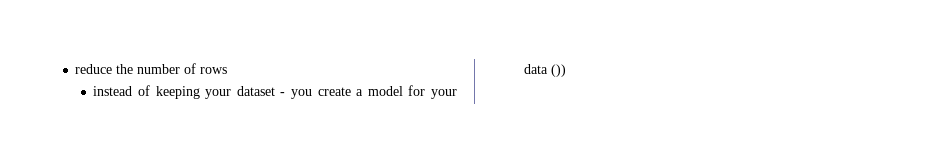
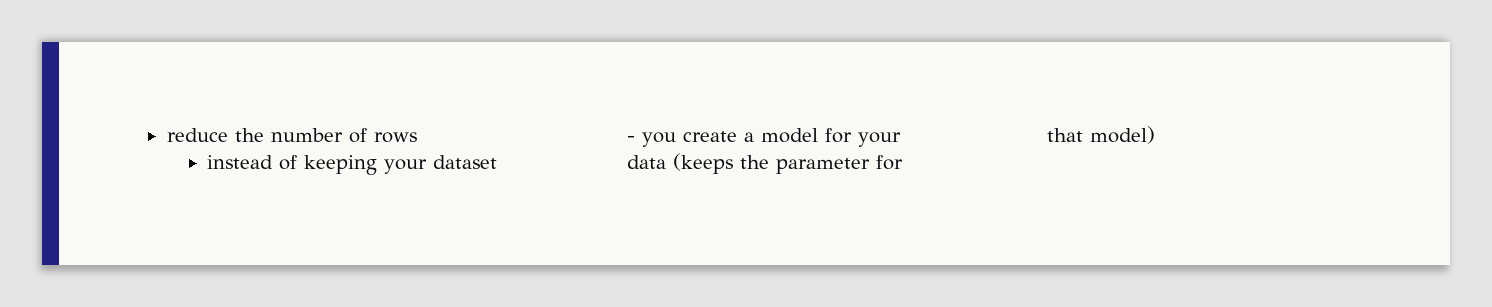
- instead of keeping your dataset - you create a model for your data ())
+ instead of keeping your dataset - you create a model for your data (keeps the parameter for that model)

